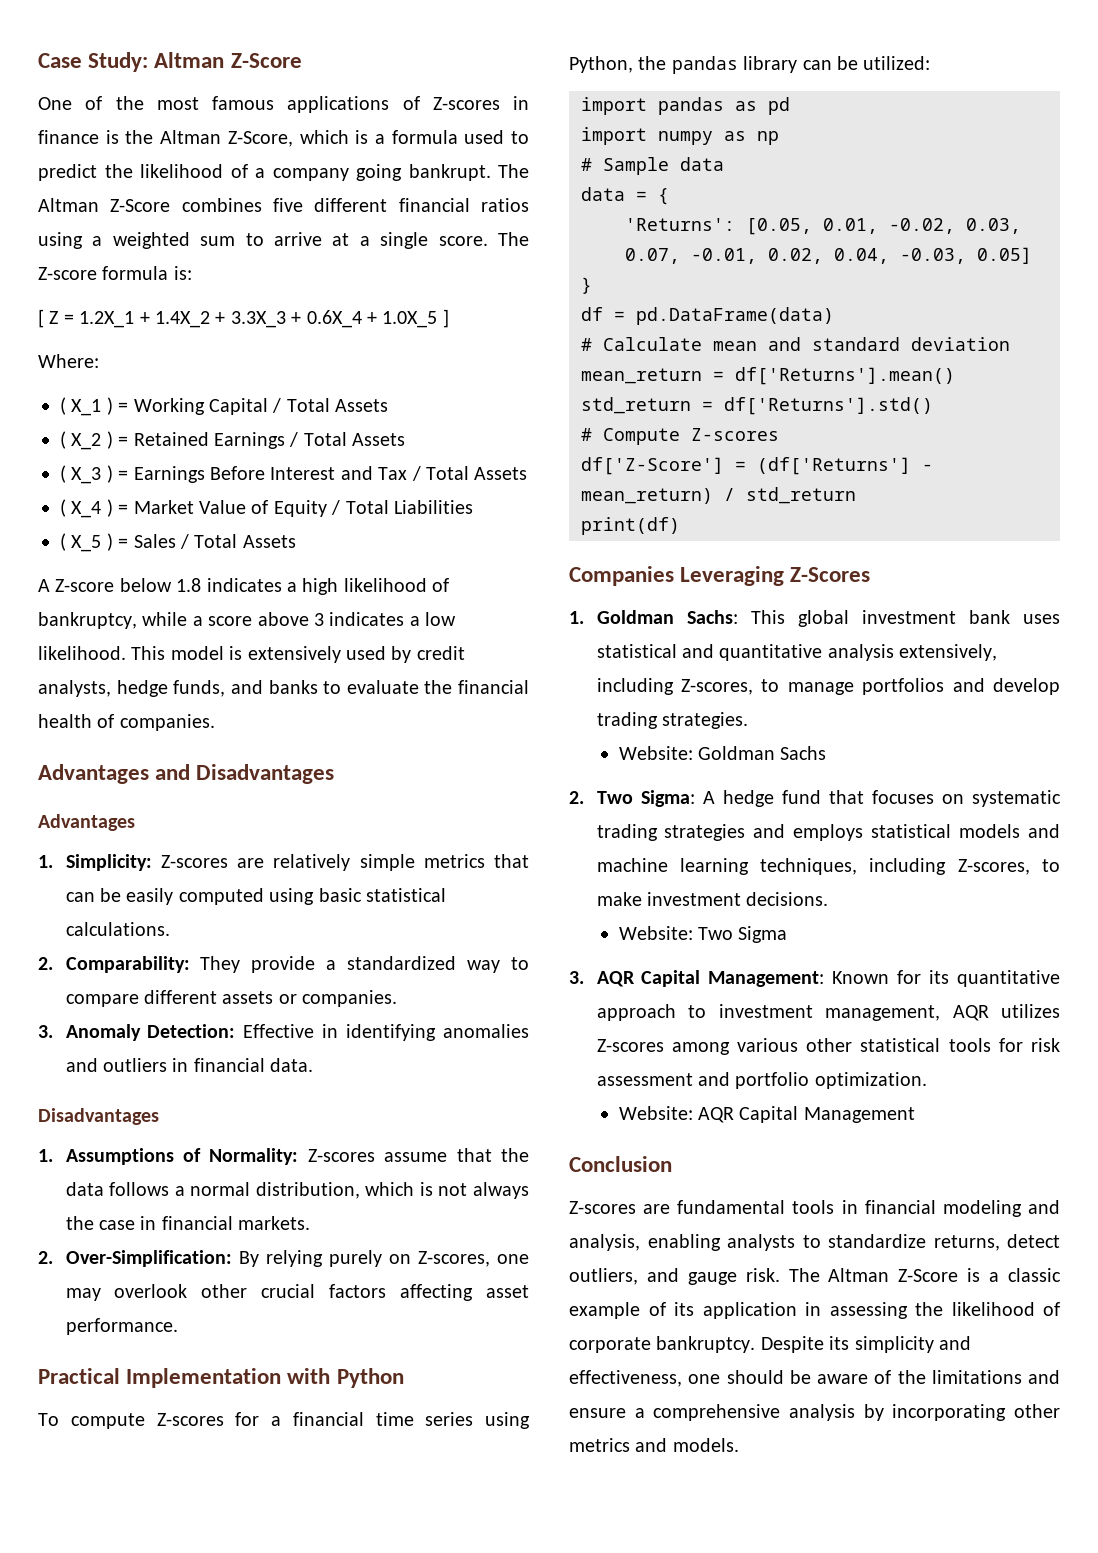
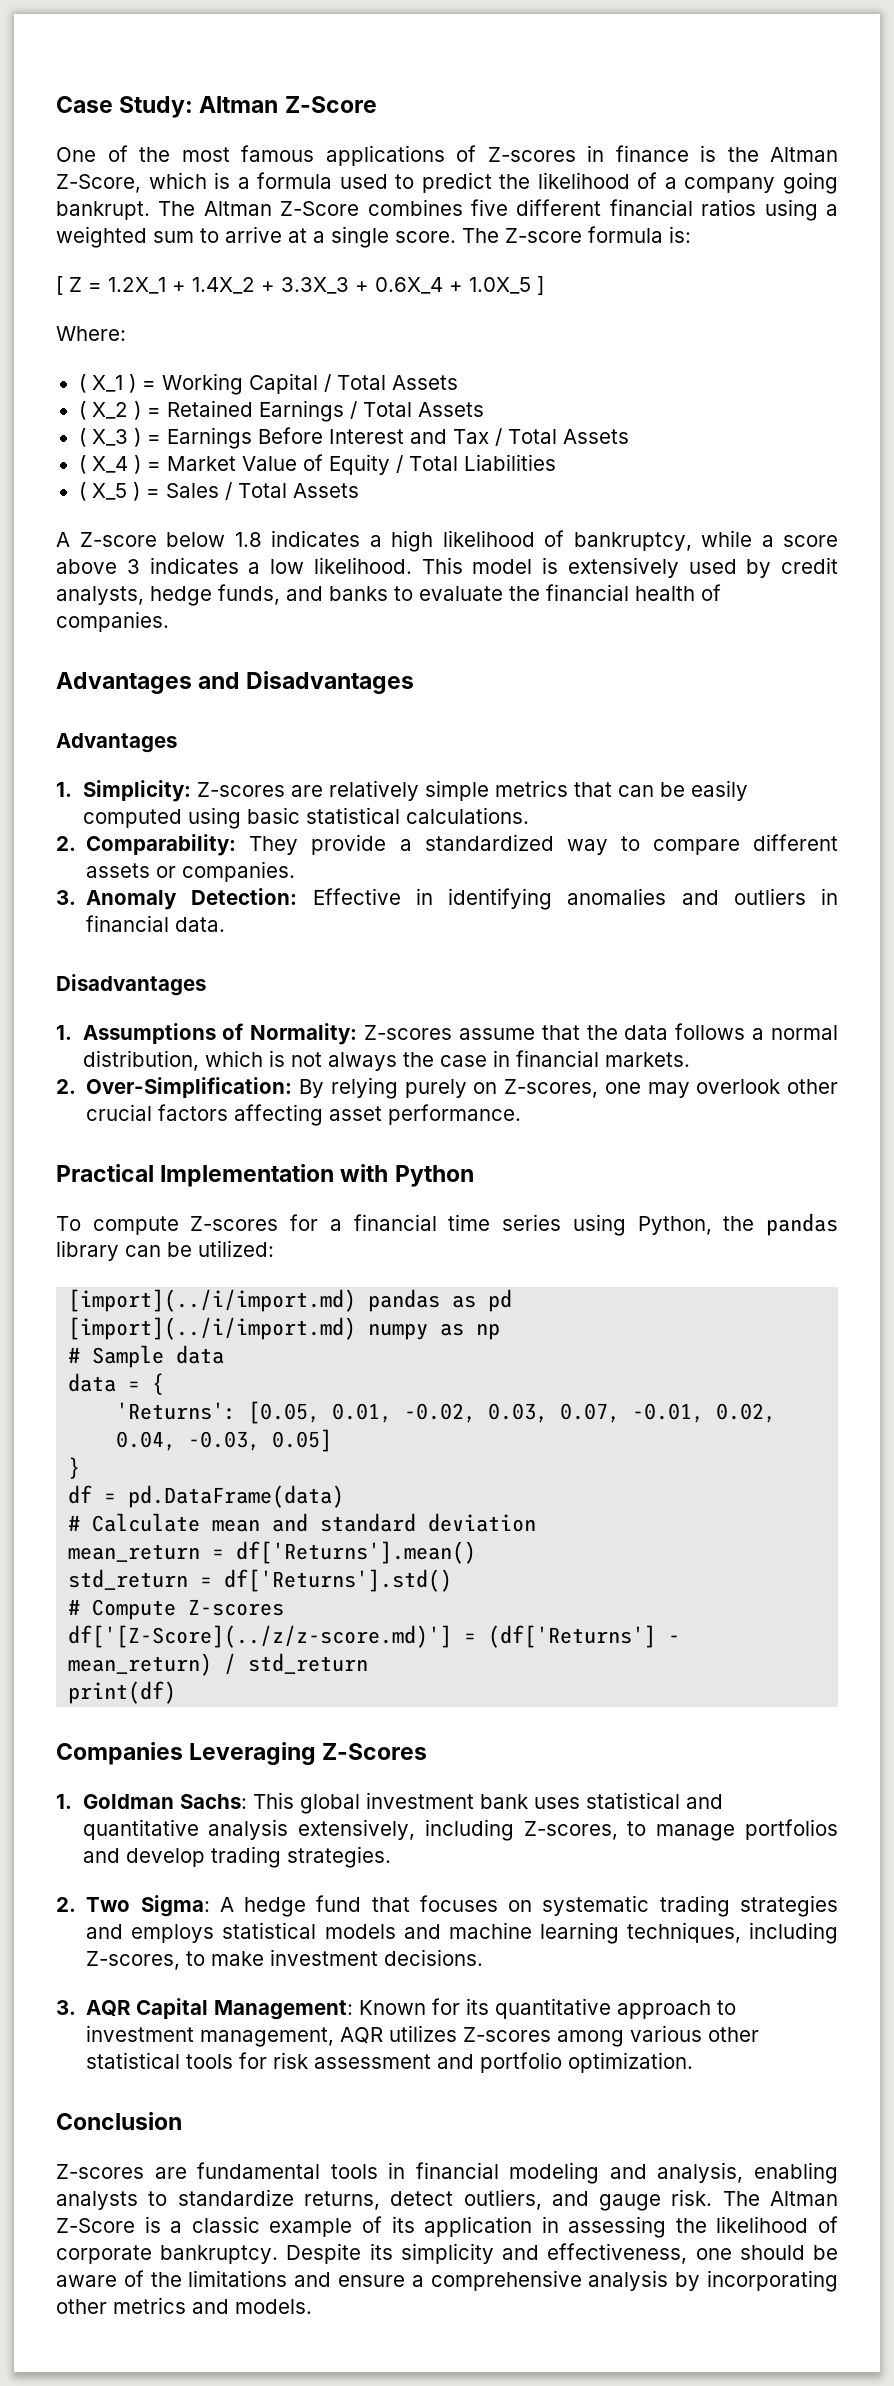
- import pandas as pd
+ [import](../i/import.md) pandas as pd
- import numpy as np
+ [import](../i/import.md) numpy as np
- df['Z-Score'] = (df['Returns'] - mean_return) / std_return
+ df['[Z-Score](../z/z-score.md)'] = (df['Returns'] - mean_return) / std_return
- Website: Goldman Sachs
- Website: Two Sigma
- Website: AQR Capital Management

